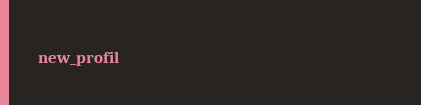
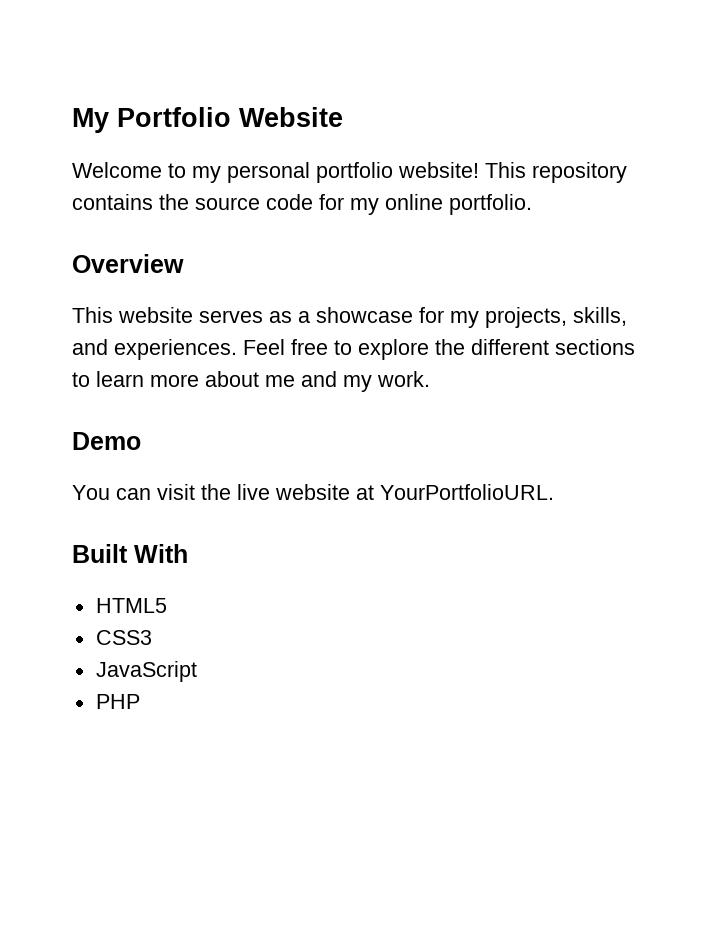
- new_profil
+ My Portfolio Website
+ Welcome to my personal portfolio website! This repository contains the source code for my online portfolio.
+ Overview
+ This website serves as a showcase for my projects, skills, and experiences. Feel free to explore the different sections to learn more about me and my work.
+ Demo
+ You can visit the live website at YourPortfolioURL.
+ Built With
+ HTML5
+ CSS3
+ JavaScript
+ PHP

